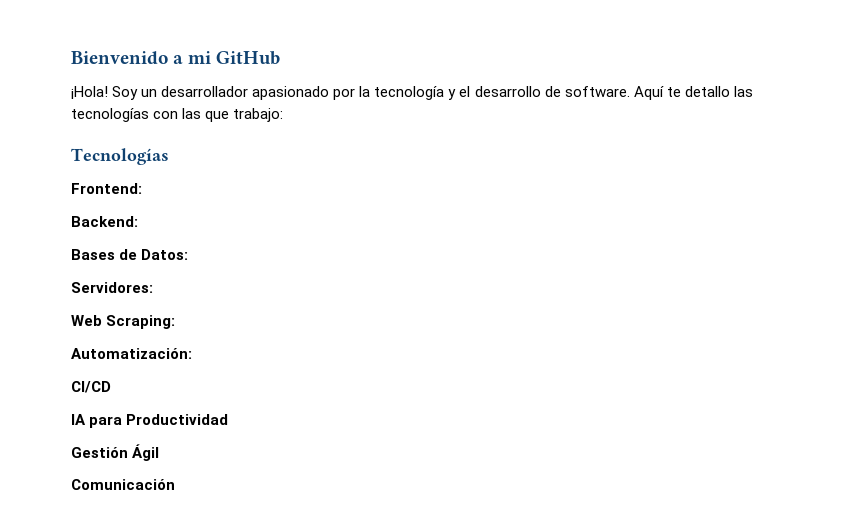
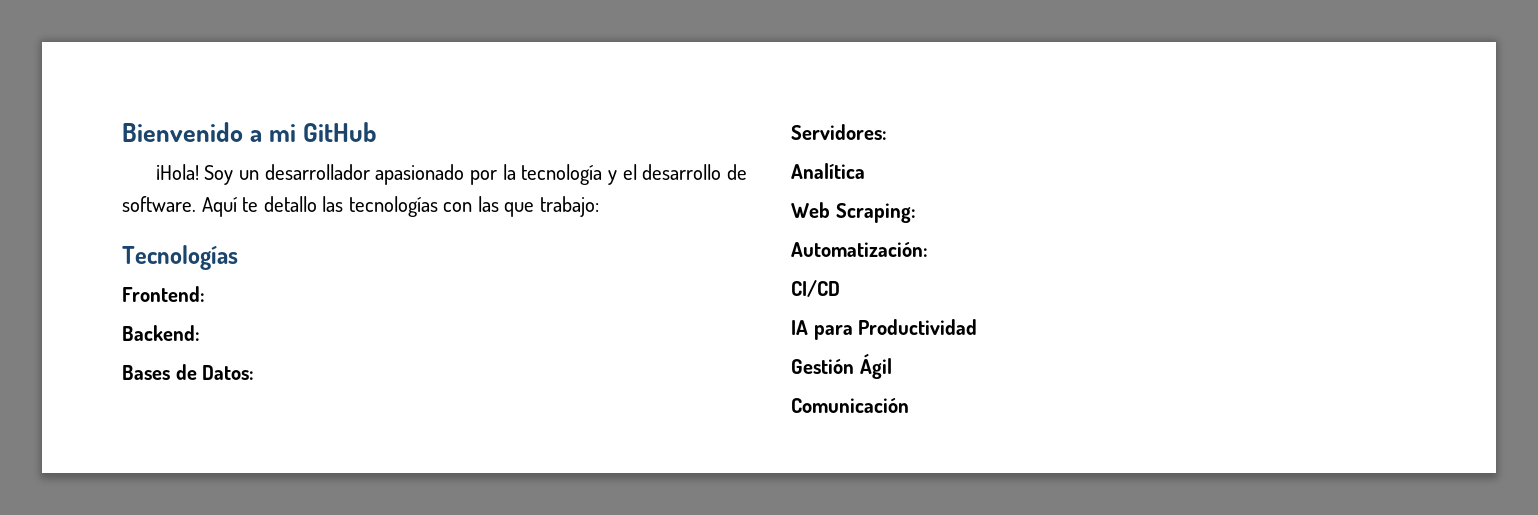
+ Analítica

